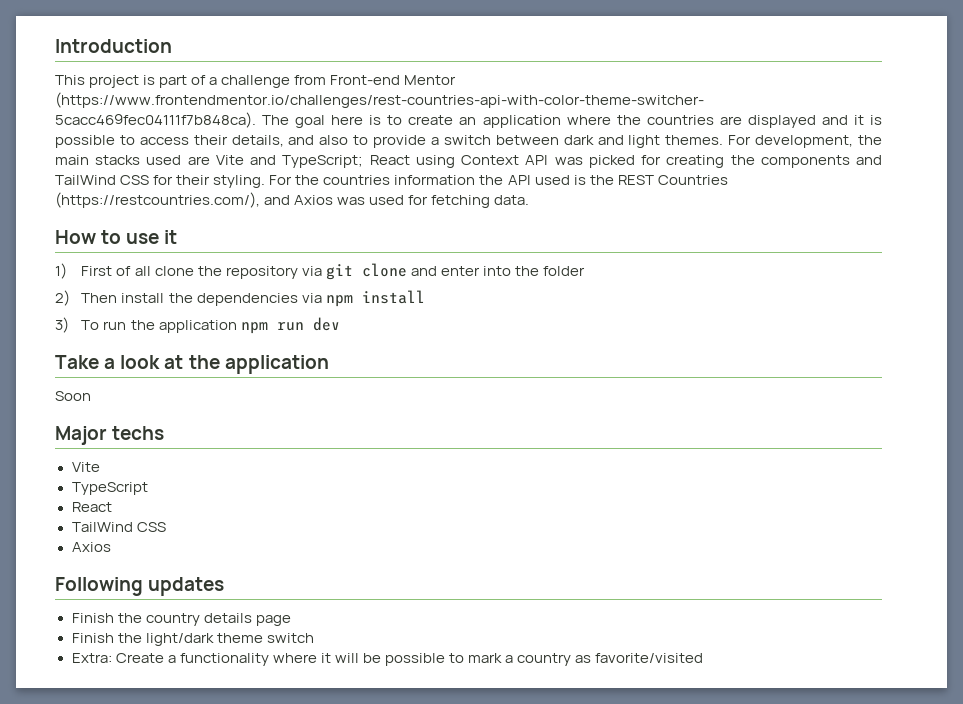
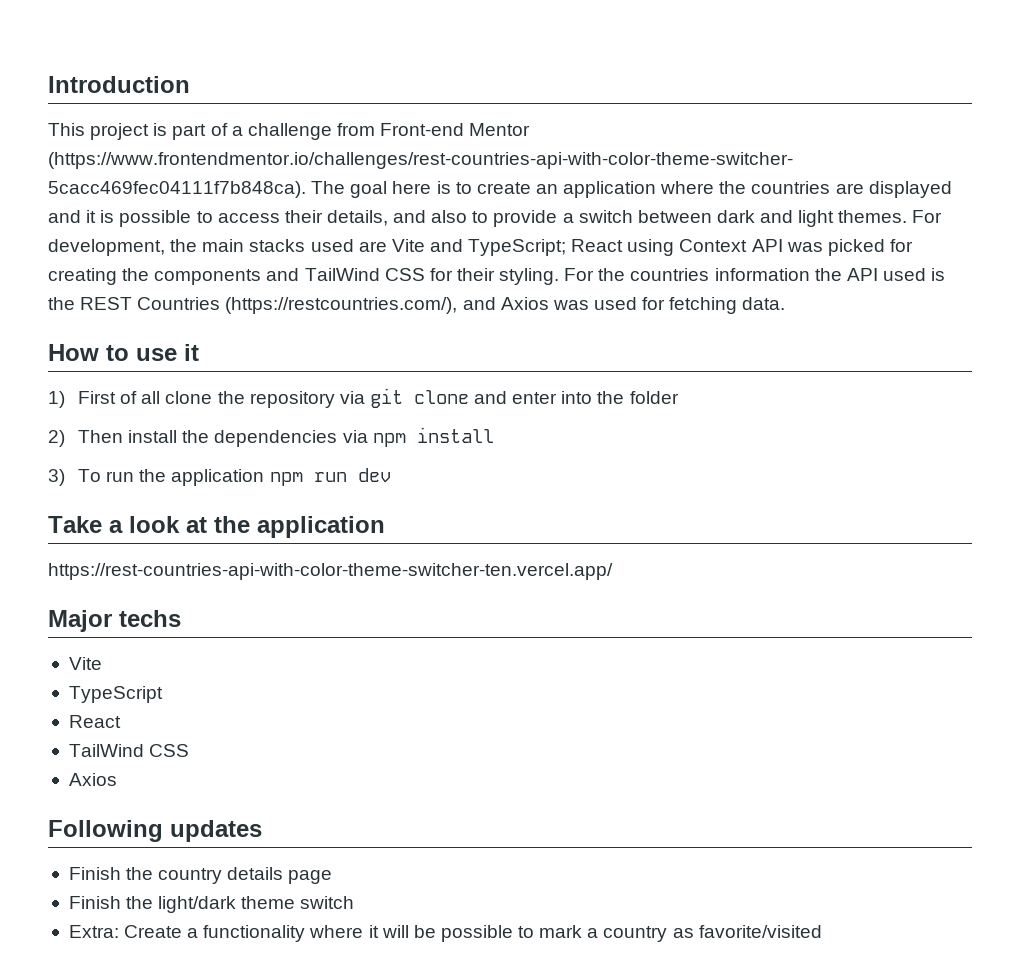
- Soon
+ https://rest-countries-api-with-color-theme-switcher-ten.vercel.app/

